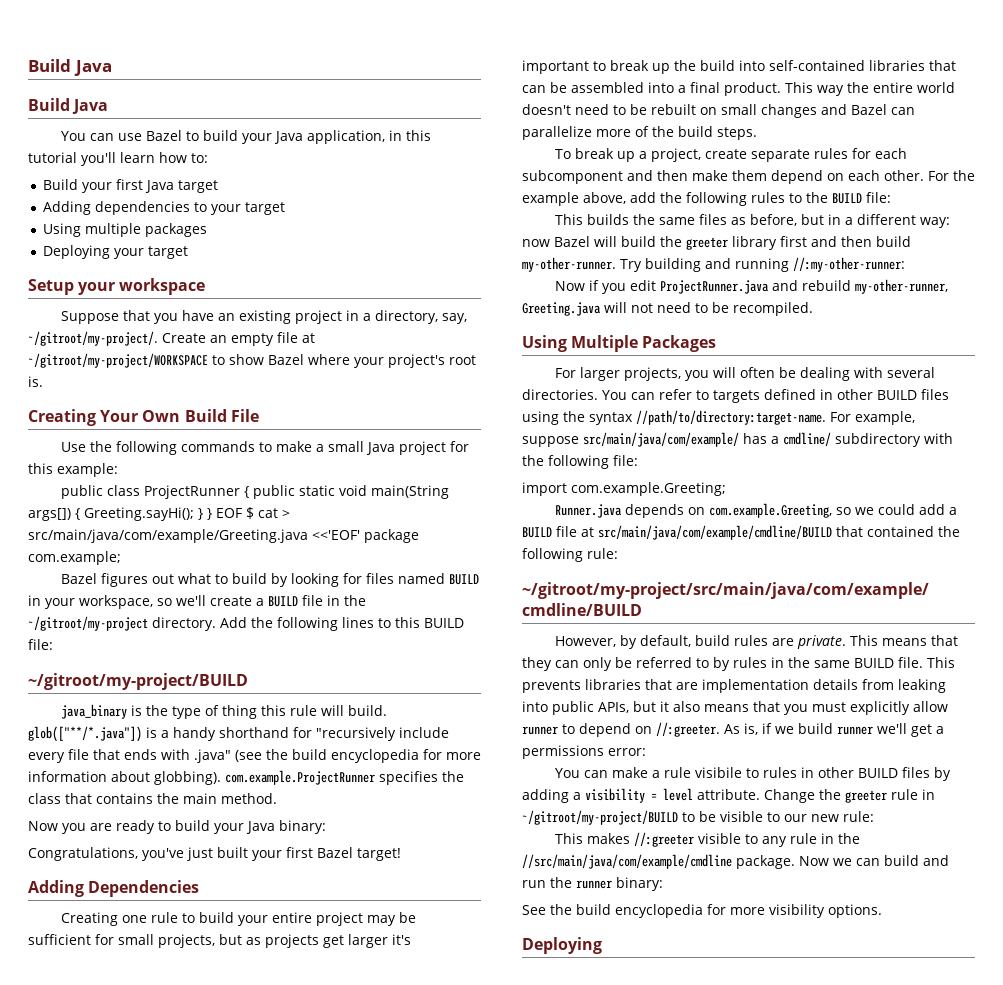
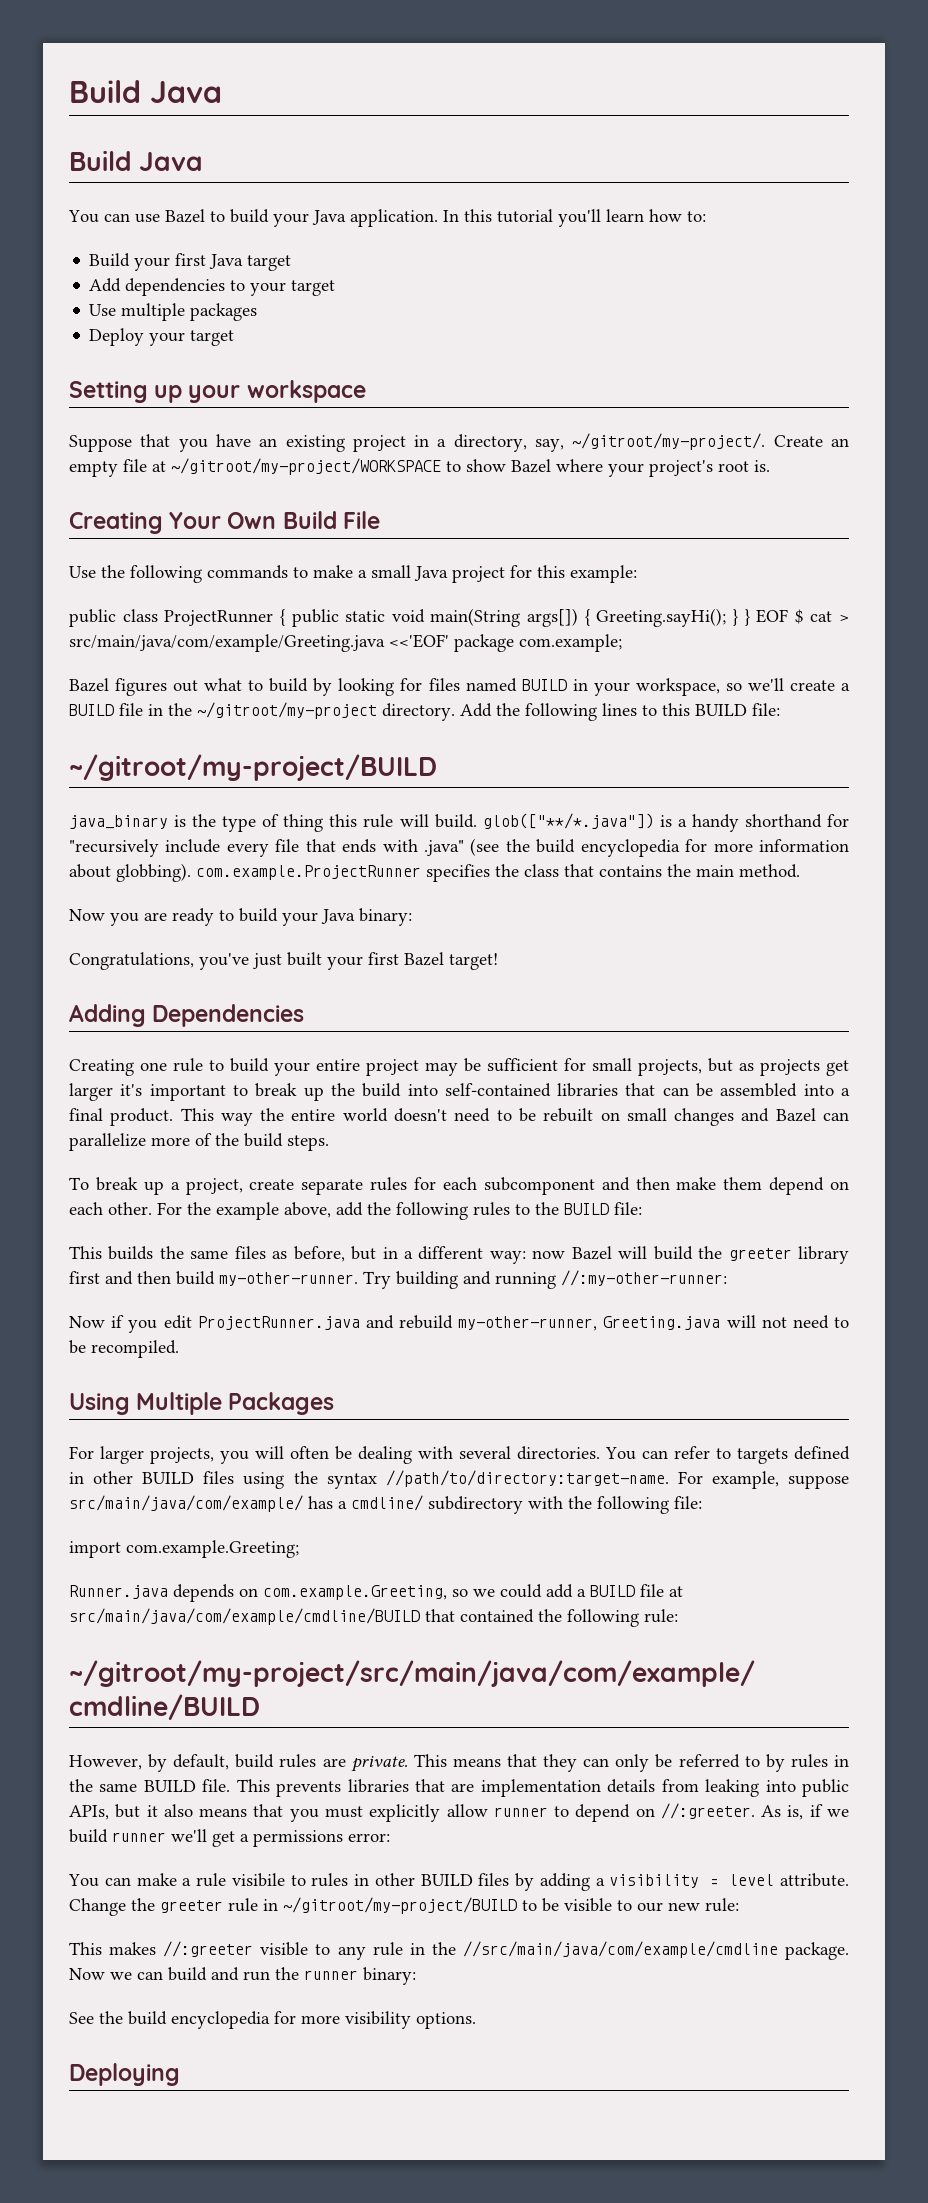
- You can use Bazel to build your Java application, in this tutorial you'll learn how to:
+ You can use Bazel to build your Java application. In this tutorial you'll learn how to:
- Adding dependencies to your target
+ Add dependencies to your target
- Using multiple packages
+ Use multiple packages
- Deploying your target
- Setup your workspace
+ Deploy your target
+ Setting up your workspace

